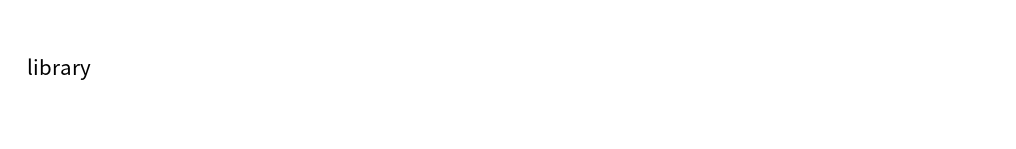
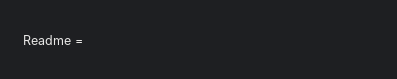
- library
+ Readme =

